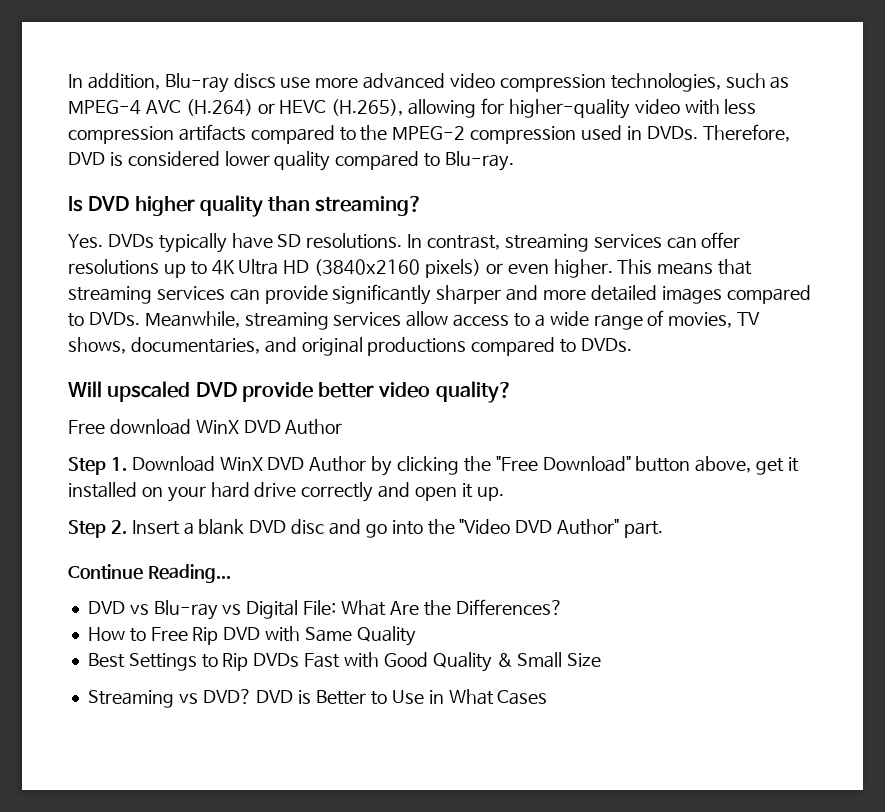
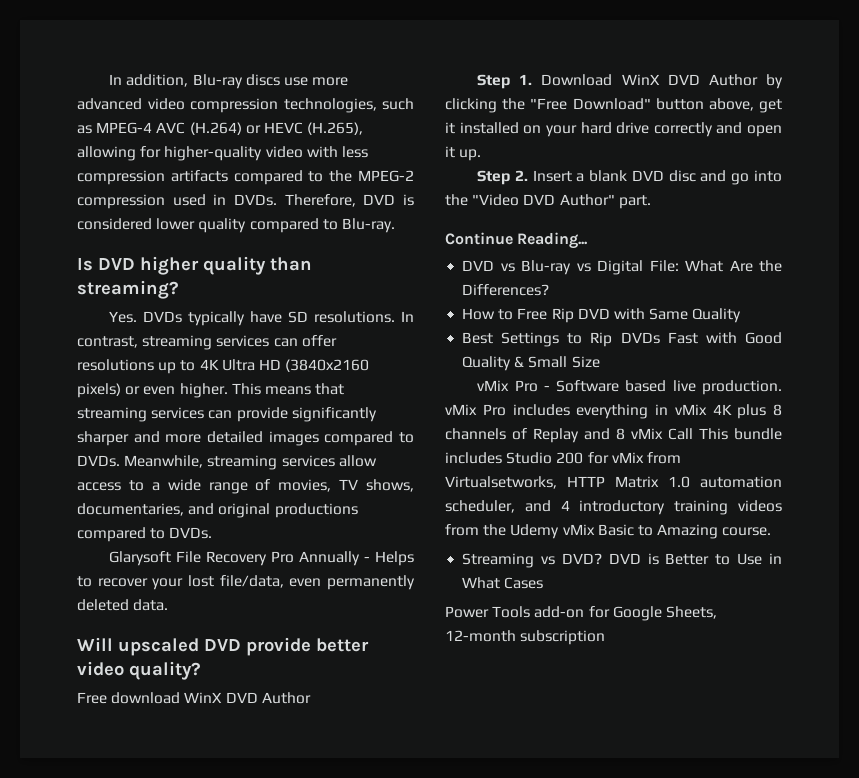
+ Glarysoft File Recovery Pro Annually - Helps to recover your lost file/data, even permanently deleted data.
+ vMix Pro - Software based live production. vMix Pro includes everything in vMix 4K plus 8 channels of Replay and 8 vMix Call This bundle includes Studio 200 for vMix from Virtualsetworks, HTTP Matrix 1.0 automation scheduler, and 4 introductory training videos from the Udemy vMix Basic to Amazing course.
+ Power Tools add-on for Google Sheets, 12-month subscription

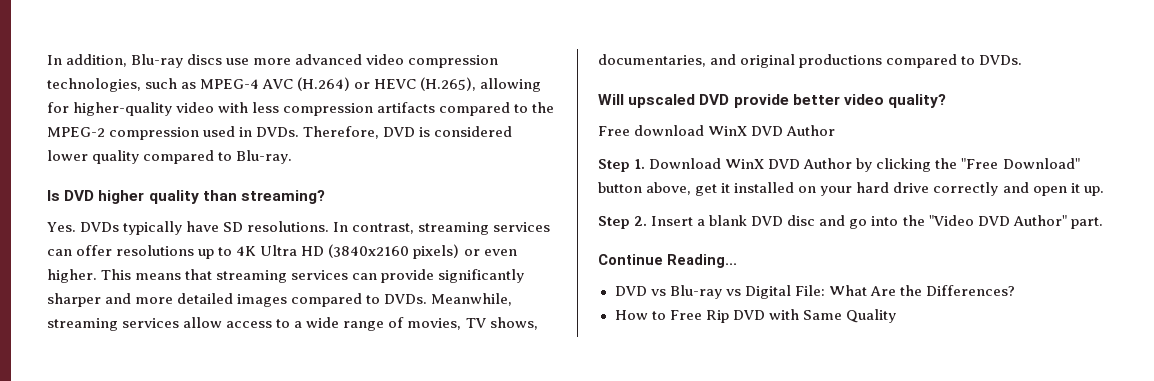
- Glarysoft File Recovery Pro Annually - Helps to recover your lost file/data, even permanently deleted data.
- Best Settings to Rip DVDs Fast with Good Quality & Small Size
- vMix Pro - Software based live production. vMix Pro includes everything in vMix 4K plus 8 channels of Replay and 8 vMix Call This bundle includes Studio 200 for vMix from Virtualsetworks, HTTP Matrix 1.0 automation scheduler, and 4 introductory training videos from the Udemy vMix Basic to Amazing course.
- Streaming vs DVD? DVD is Better to Use in What Cases
- Power Tools add-on for Google Sheets, 12-month subscription

